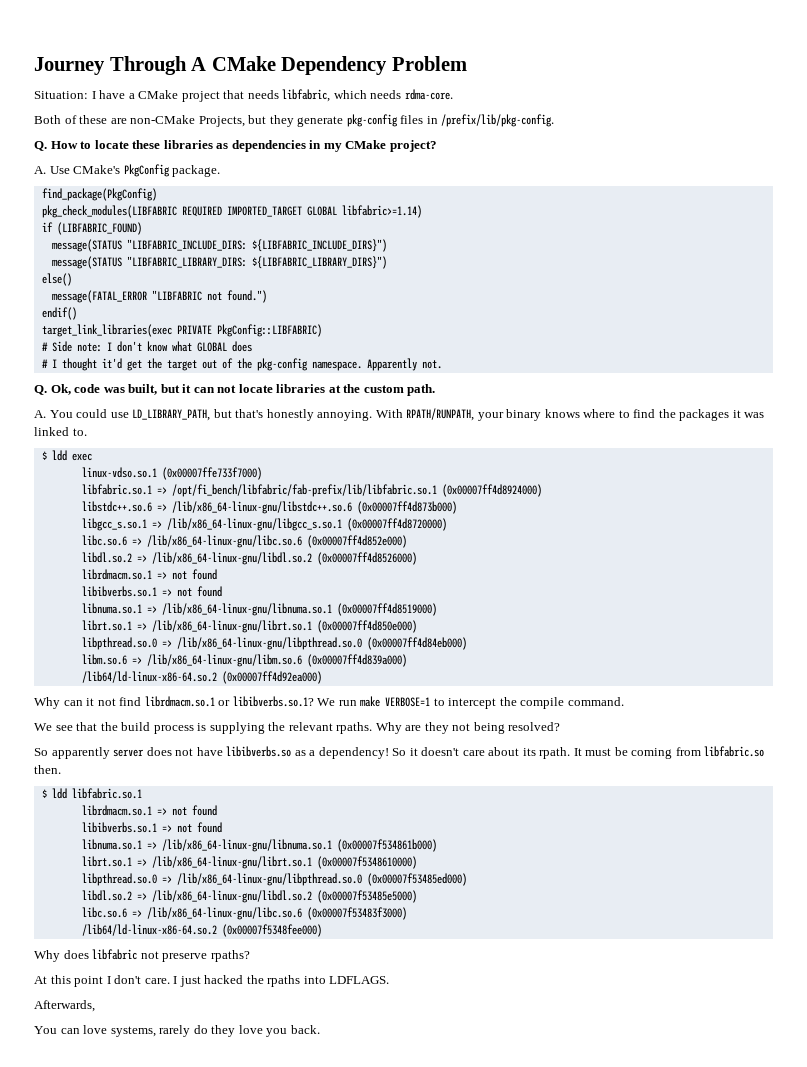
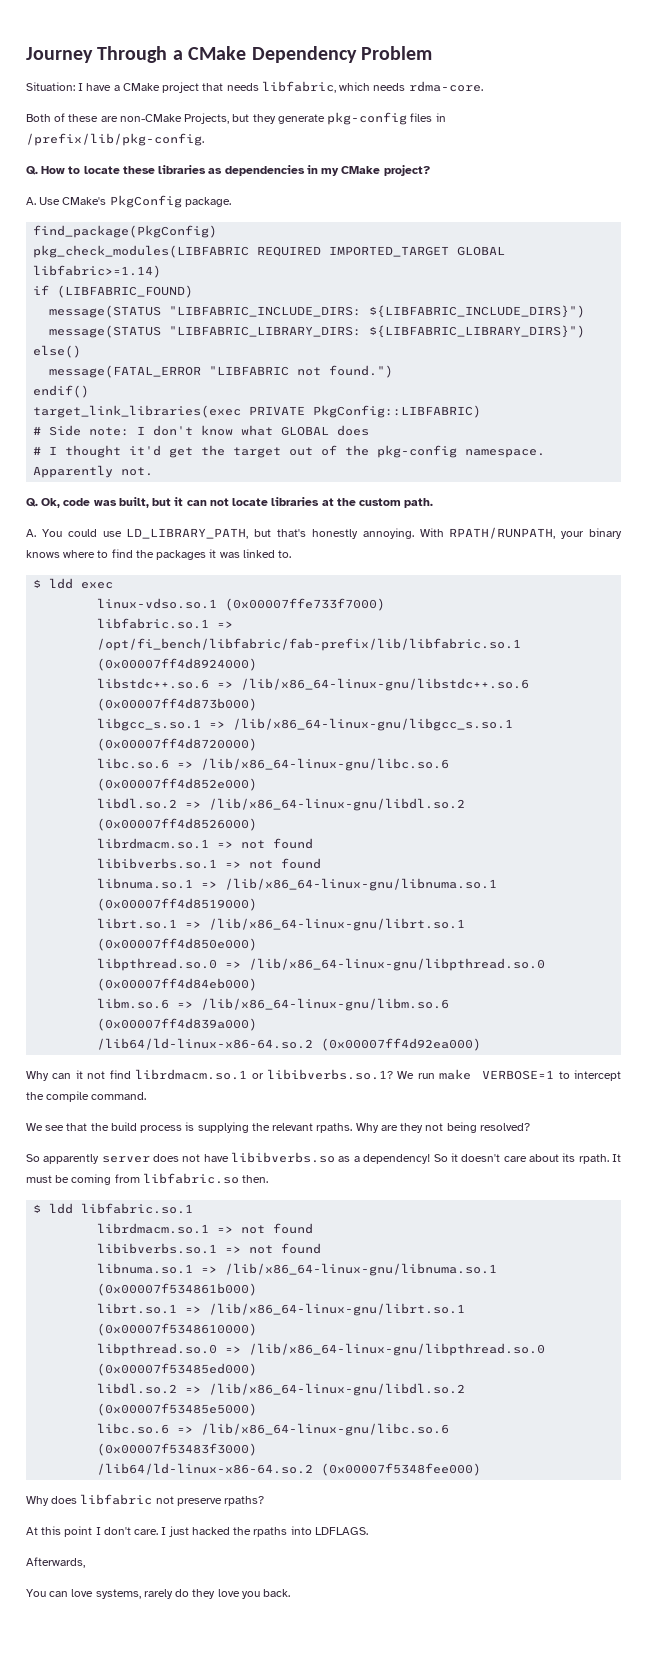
- Journey Through A CMake Dependency Problem
+ Journey Through a CMake Dependency Problem

